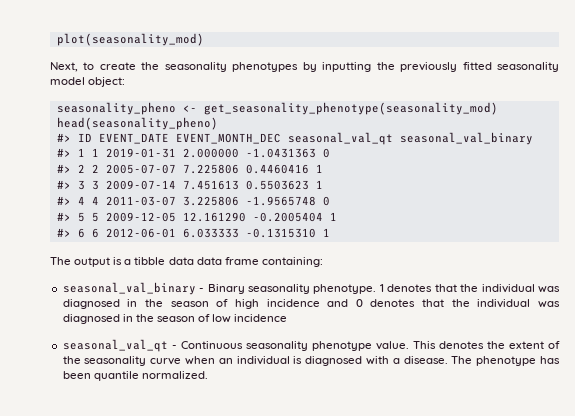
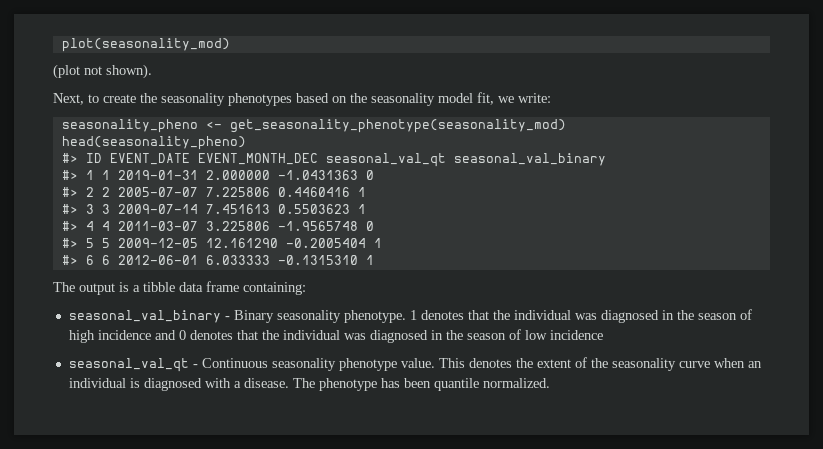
+ (plot not shown).
- Next, to create the seasonality phenotypes by inputting the previously fitted seasonality model object:
+ Next, to create the seasonality phenotypes based on the seasonality model fit, we write:
- The output is a tibble data data frame containing:
+ The output is a tibble data frame containing:

